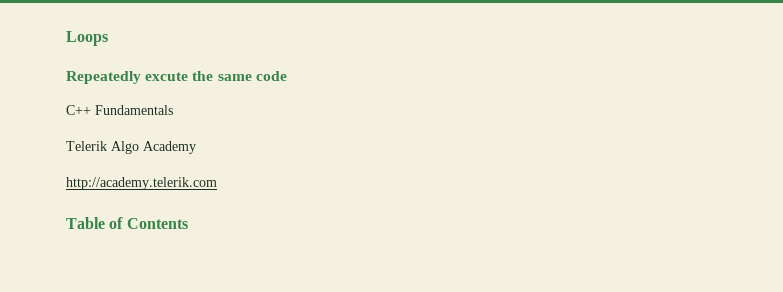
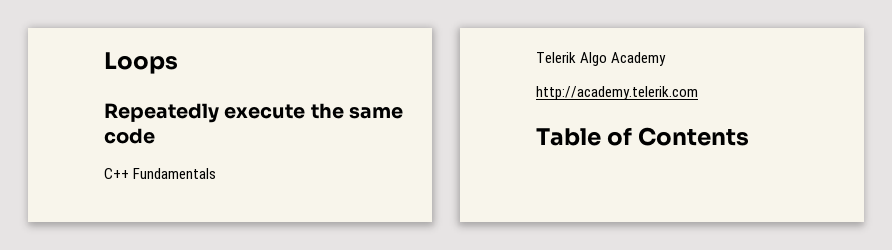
- Repeatedly excute the same code
+ Repeatedly execute the same code

